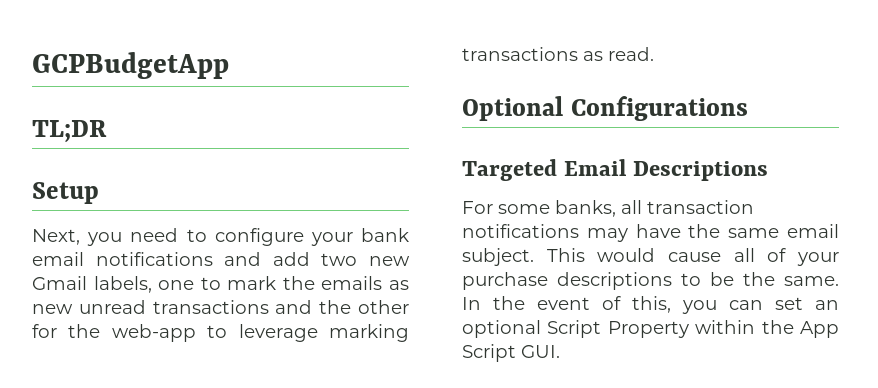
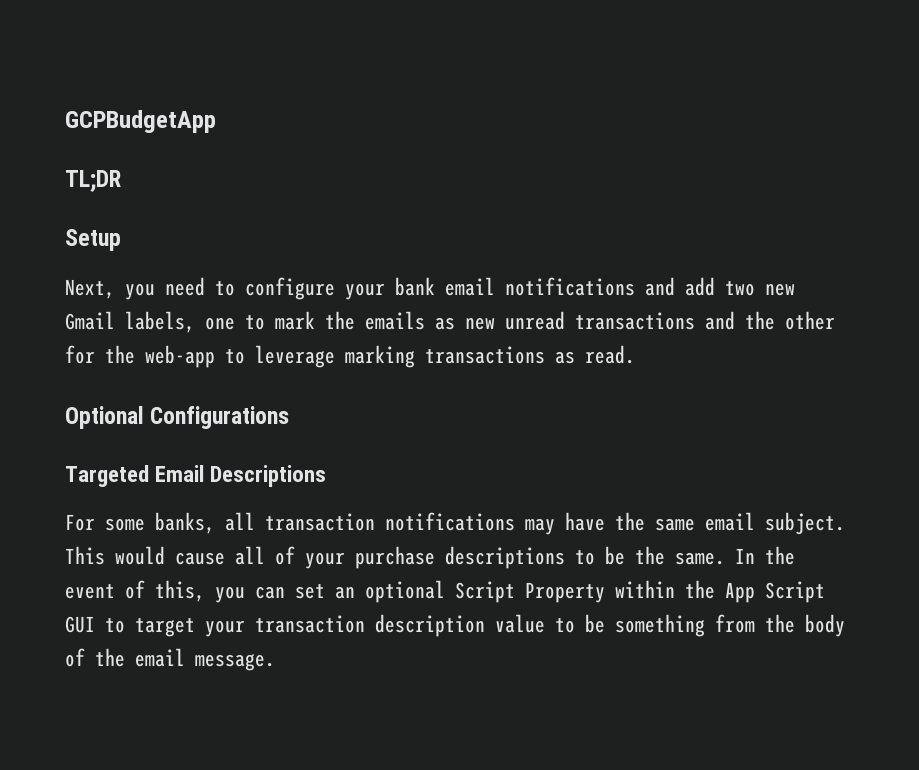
- In the event of this, you can set an optional Script Property within the App Script GUI.
+ In the event of this, you can set an optional Script Property within the App Script GUI to target your transaction description value to be something from the body of the email message.

